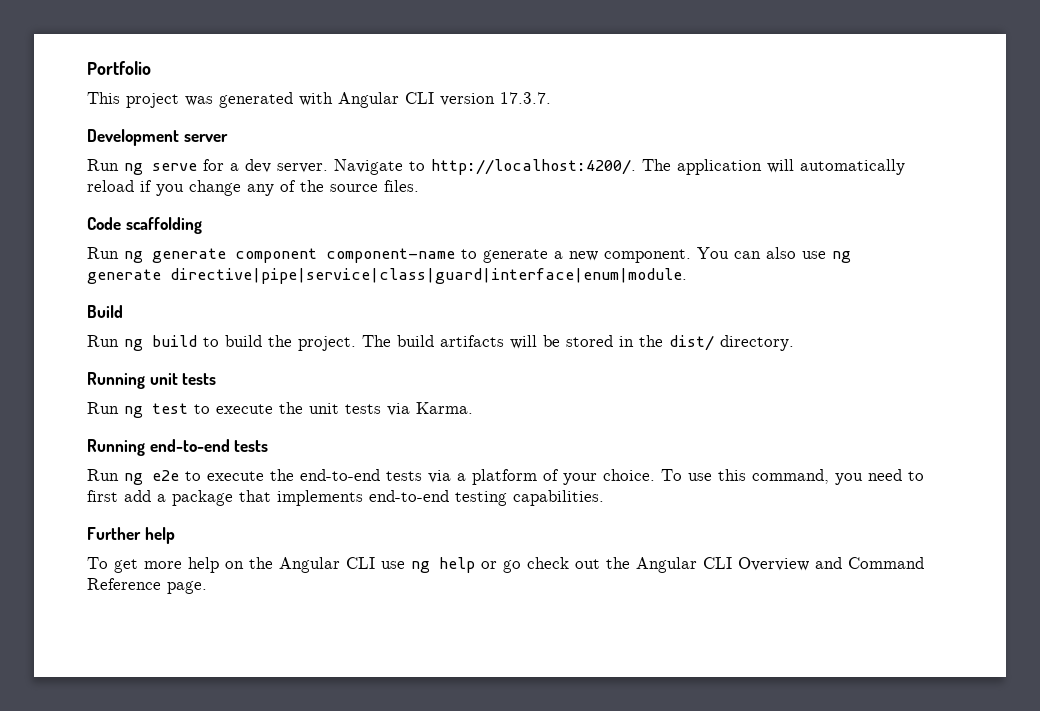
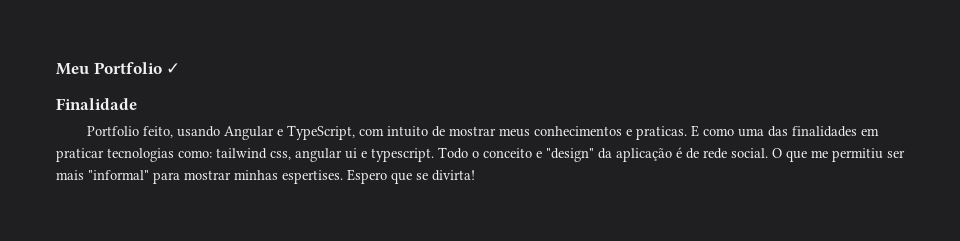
- Portfolio
- This project was generated with Angular CLI version 17.3.7.
- Development server
- Run ng serve for a dev server. Navigate to http://localhost:4200/. The application will automatically reload if you change any of the source files.
- Code scaffolding
- Run ng generate component component-name to generate a new component. You can also use ng generate directive|pipe|service|class|guard|interface|enum|module.
- Build
- Run ng build to build the project. The build artifacts will be stored in the dist/ directory.
- Running unit tests
- Run ng test to execute the unit tests via Karma.
- Running end-to-end tests
- Run ng e2e to execute the end-to-end tests via a platform of your choice. To use this command, you need to first add a package that implements end-to-end testing capabilities.
- Further help
- To get more help on the Angular CLI use ng help or go check out the Angular CLI Overview and Command Reference page.
+ Meu Portfolio ✓
+ Finalidade
+ Portfolio feito, usando Angular e TypeScript, com intuito de mostrar meus conhecimentos e praticas. E como uma das finalidades em praticar tecnologias como: tailwind css, angular ui e typescript. Todo o conceito e "design" da aplicação é de rede social. O que me permitiu ser mais "informal" para mostrar minhas espertises. Espero que se divirta!

